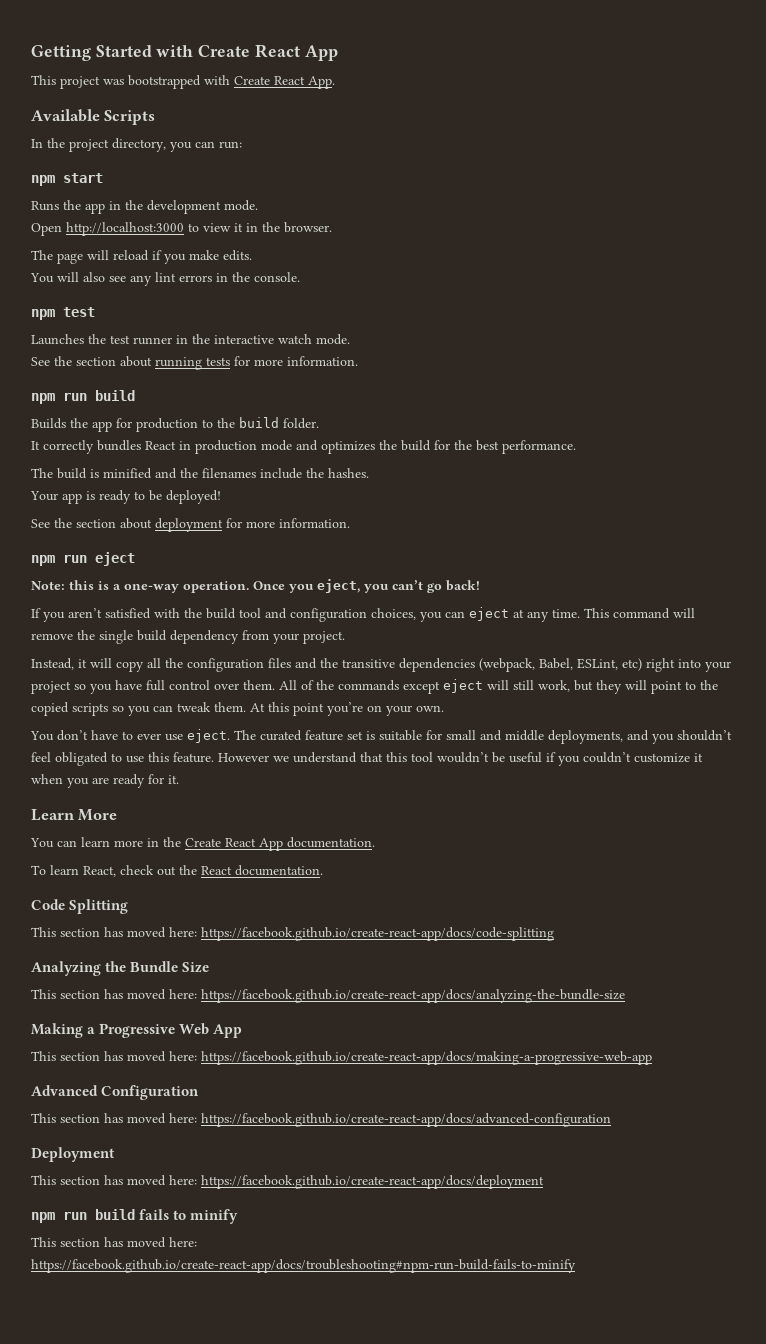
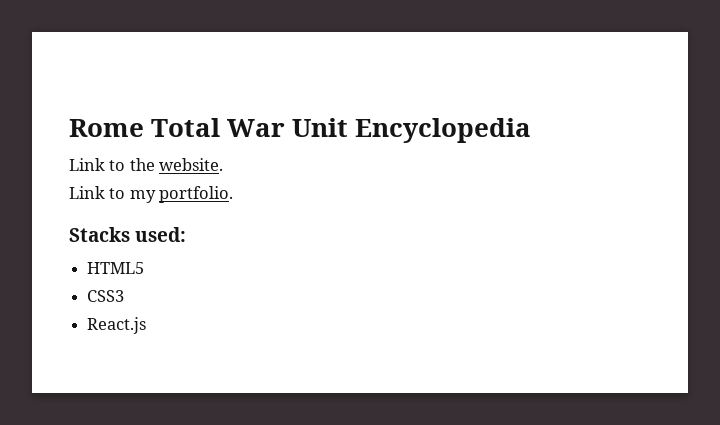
- Getting Started with Create React App
- This project was bootstrapped with Create React App.
- Available Scripts
- In the project directory, you can run:
- npm start
- Runs the app in the development mode.
- Open http://localhost:3000 to view it in the browser.
- The page will reload if you make edits.
- You will also see any lint errors in the console.
- npm test
- Launches the test runner in the interactive watch mode.
- See the section about running tests for more information.
- npm run build
- Builds the app for production to the build folder.
- It correctly bundles React in production mode and optimizes the build for the best performance.
- The build is minified and the filenames include the hashes.
- Your app is ready to be deployed!
- See the section about deployment for more information.
- npm run eject
- Note: this is a one-way operation. Once you eject, you can’t go back!
- If you aren’t satisfied with the build tool and configuration choices, you can eject at any time. This command will remove the single build dependency from your project.
- Instead, it will copy all the configuration files and the transitive dependencies (webpack, Babel, ESLint, etc) right into your project so you have full control over them. All of the commands except eject will still work, but they will point to the copied scripts so you can tweak them. At this point you’re on your own.
- You don’t have to ever use eject. The curated feature set is suitable for small and middle deployments, and you shouldn’t feel obligated to use this feature. However we understand that this tool wouldn’t be useful if you couldn’t customize it when you are ready for it.
- Learn More
- You can learn more in the Create React App documentation.
- To learn React, check out the React documentation.
- Code Splitting
- This section has moved here: https://facebook.github.io/create-react-app/docs/code-splitting
- Analyzing the Bundle Size
- This section has moved here: https://facebook.github.io/create-react-app/docs/analyzing-the-bundle-size
- Making a Progressive Web App
- This section has moved here: https://facebook.github.io/create-react-app/docs/making-a-progressive-web-app
- Advanced Configuration
- This section has moved here: https://facebook.github.io/create-react-app/docs/advanced-configuration
- Deployment
- This section has moved here: https://facebook.github.io/create-react-app/docs/deployment
- npm run build fails to minify
- This section has moved here: https://facebook.github.io/create-react-app/docs/troubleshooting#npm-run-build-fails-to-minify
+ Rome Total War Unit Encyclopedia
+ Link to the website.
+ Link to my portfolio.
+ Stacks used:
+ HTML5
+ CSS3
+ React.js

